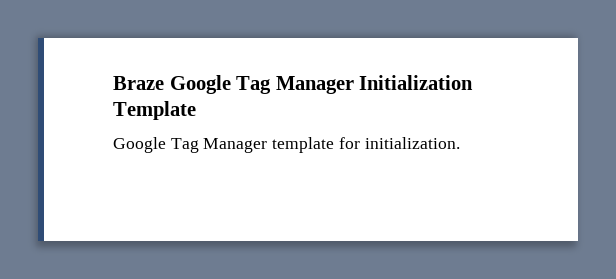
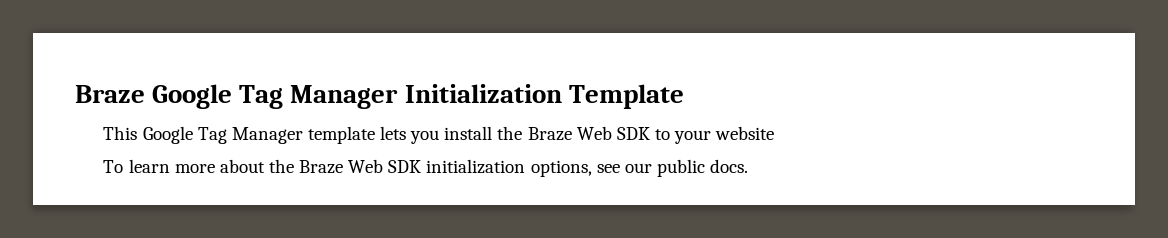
- Google Tag Manager template for initialization.
+ This Google Tag Manager template lets you install the Braze Web SDK to your website
+ To learn more about the Braze Web SDK initialization options, see our public docs.

